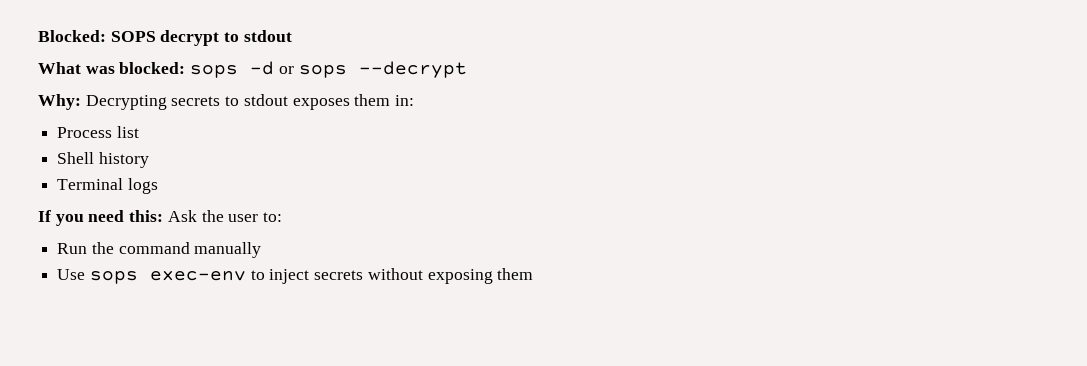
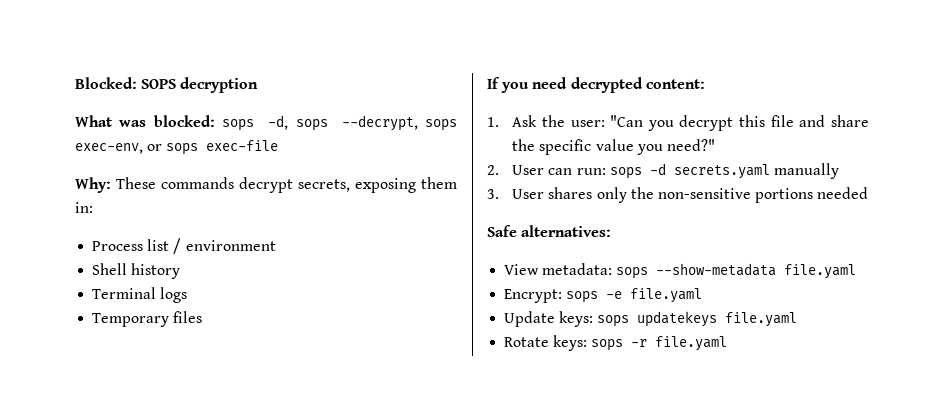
- Blocked: SOPS decrypt to stdout
+ Blocked: SOPS decryption
- What was blocked: sops -d or sops --decrypt
+ What was blocked: sops -d, sops --decrypt, sops exec-env, or sops exec-file
- Why: Decrypting secrets to stdout exposes them in:
+ Why: These commands decrypt secrets, exposing them in:
- Process list
+ Process list / environment
+ Temporary files
- If you need this: Ask the user to:
- Run the command manually
- Use sops exec-env to inject secrets without exposing them
+ If you need decrypted content:
+ 1. Ask the user: "Can you decrypt this file and share the specific value you need?"
+ 2. User can run: sops -d secrets.yaml manually
+ 3. User shares only the non-sensitive portions needed
+ Safe alternatives:
+ View metadata: sops --show-metadata file.yaml
+ Encrypt: sops -e file.yaml
+ Update keys: sops updatekeys file.yaml
+ Rotate keys: sops -r file.yaml

